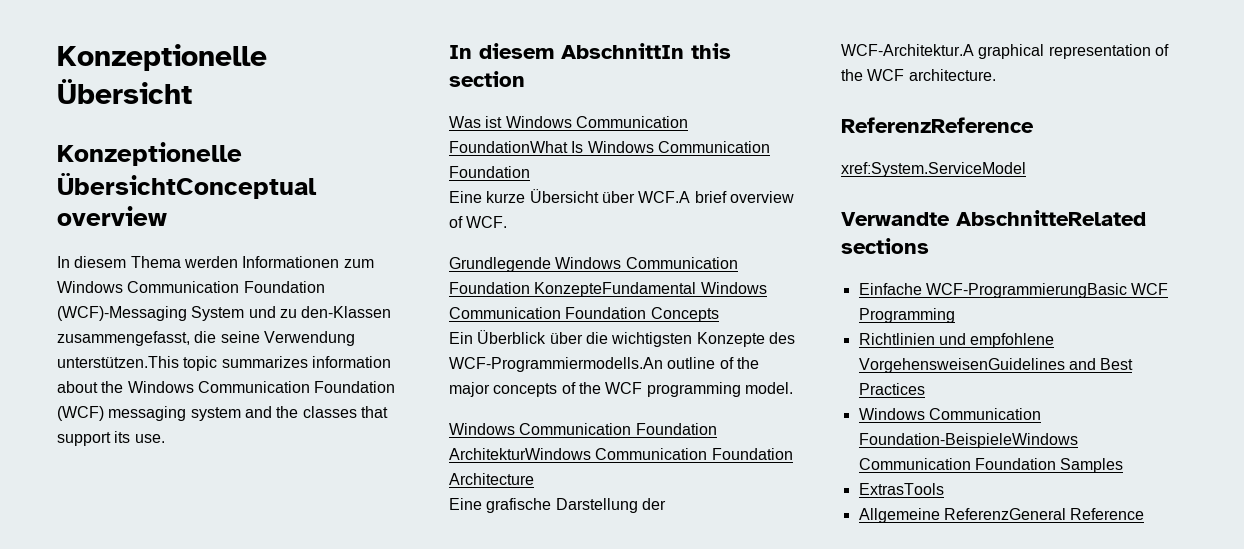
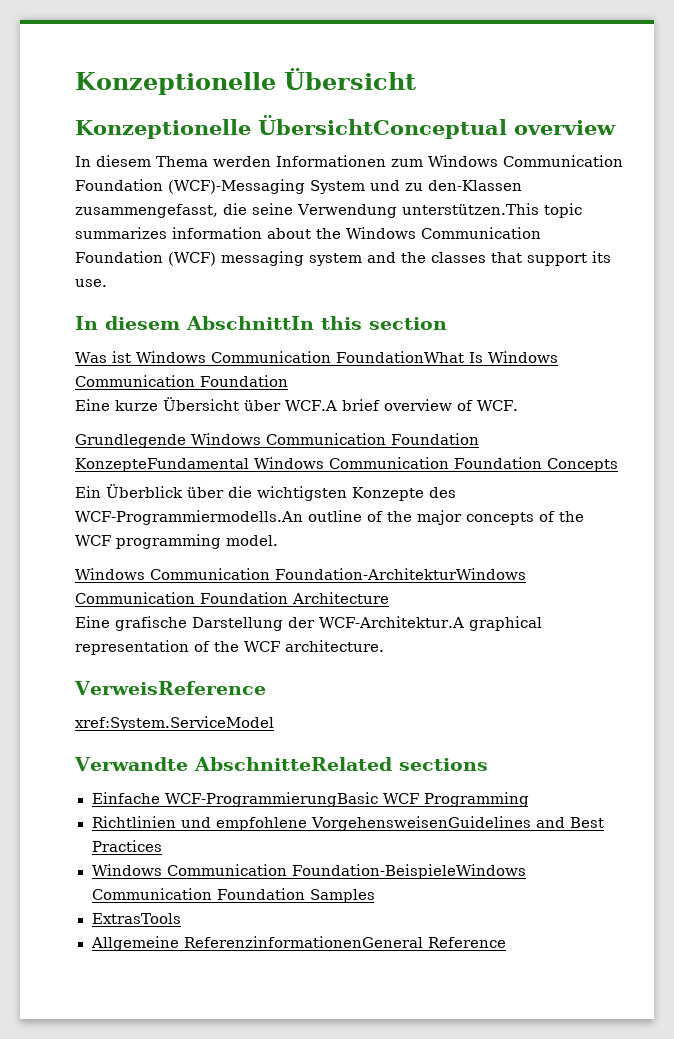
- Windows Communication Foundation ArchitekturWindows Communication Foundation Architecture
+ Windows Communication Foundation-ArchitekturWindows Communication Foundation Architecture
- ReferenzReference
+ VerweisReference
- Allgemeine ReferenzGeneral Reference
+ Allgemeine ReferenzinformationenGeneral Reference

